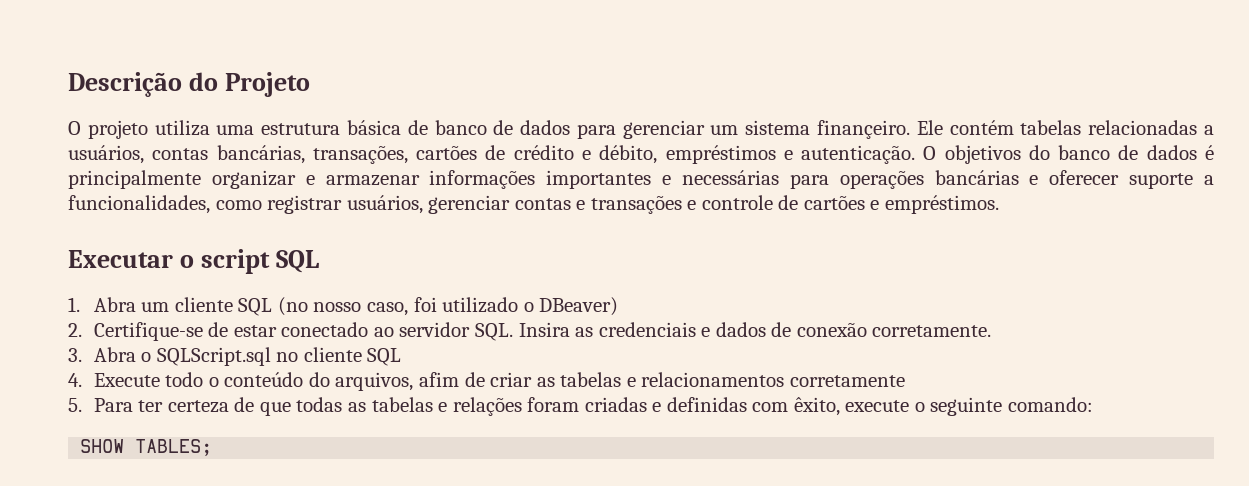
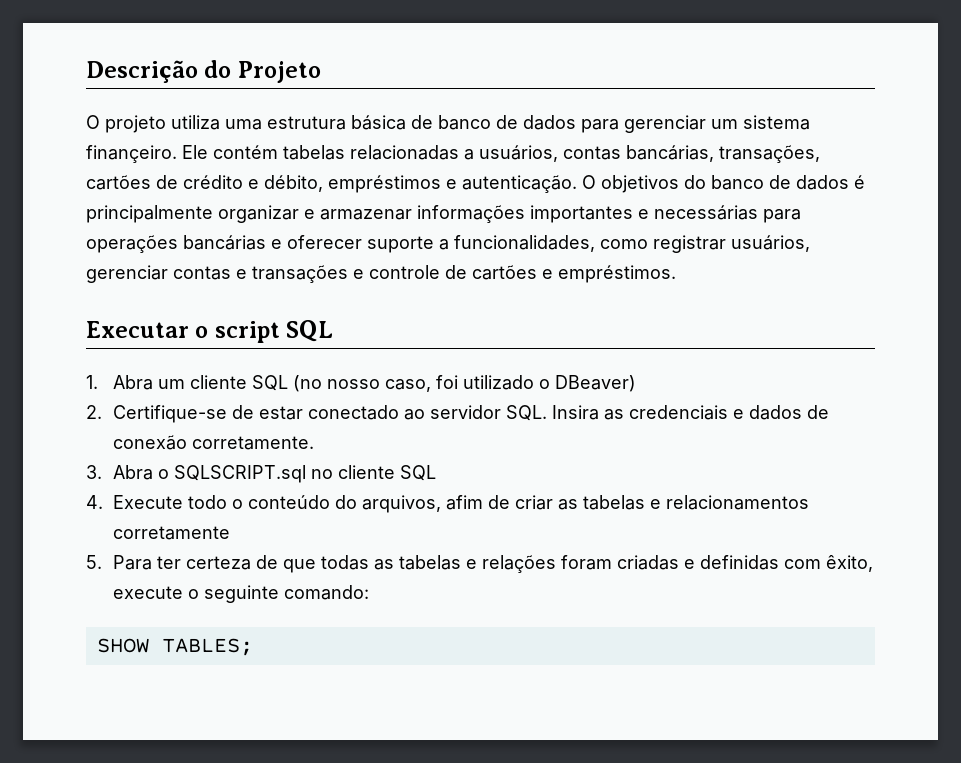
- 3. Abra o SQLScript.sql no cliente SQL
+ 3. Abra o SQLSCRIPT.sql no cliente SQL

